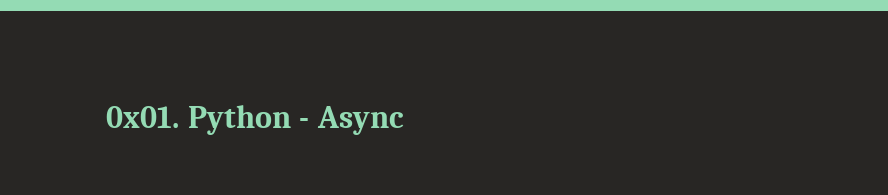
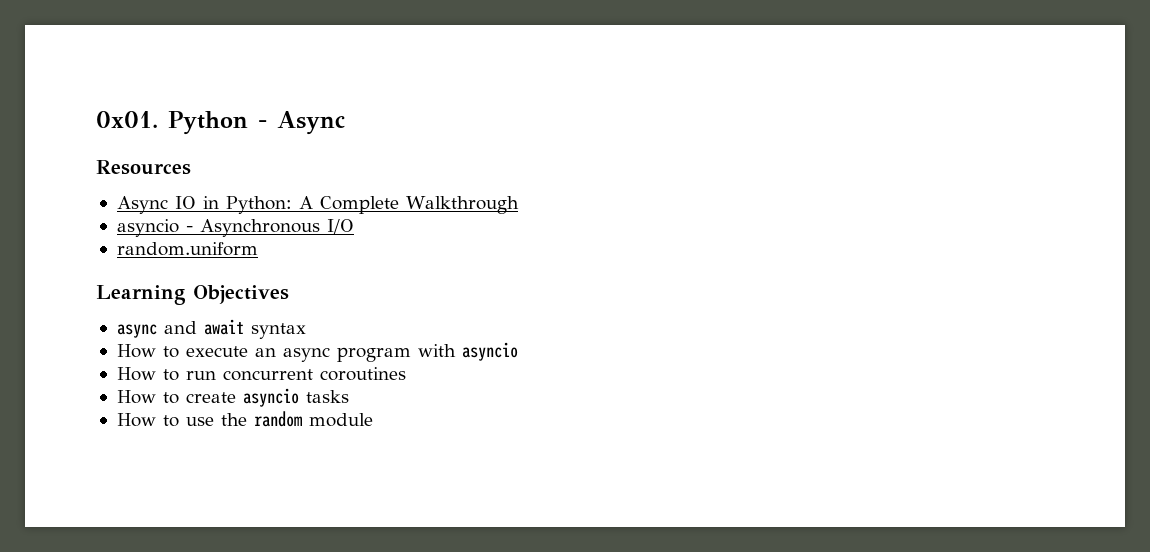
+ Resources
+ Async IO in Python: A Complete Walkthrough
+ asyncio - Asynchronous I/O
+ random.uniform
+ Learning Objectives
+ async and await syntax
+ How to execute an async program with asyncio
+ How to run concurrent coroutines
+ How to create asyncio tasks
+ How to use the random module

